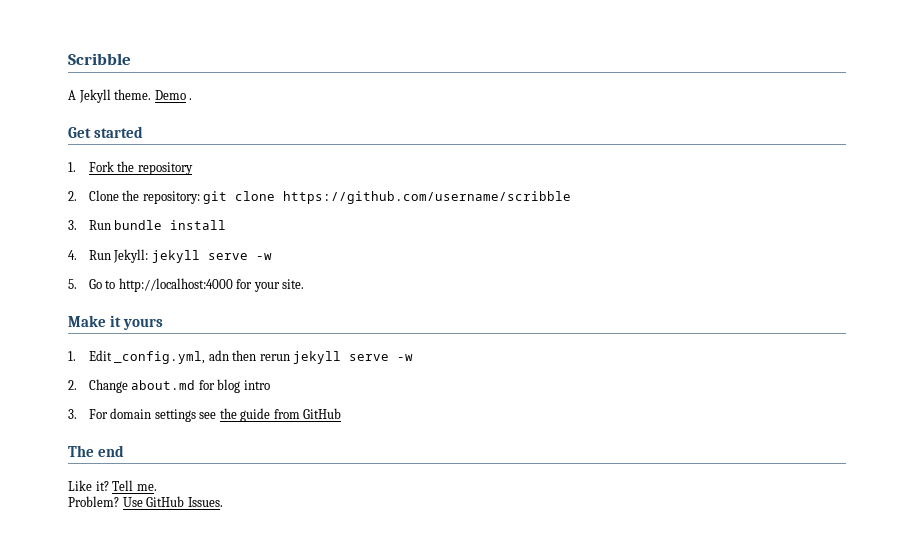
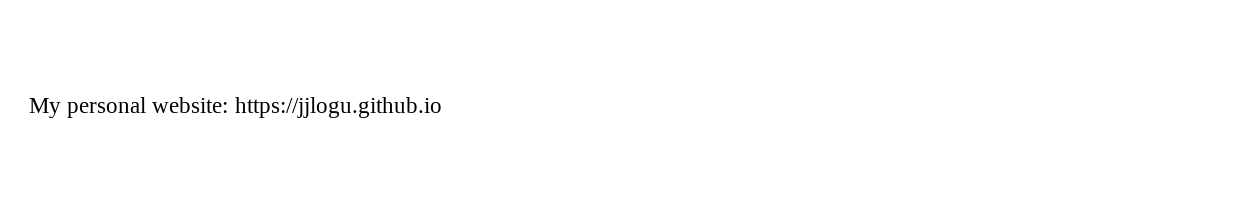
- Scribble
- A Jekyll theme. Demo .
- Get started
- 1. Fork the repository
- 2. Clone the repository: git clone https://github.com/username/scribble
- 3. Run bundle install
- 4. Run Jekyll: jekyll serve -w
- 5. Go to http://localhost:4000 for your site.
- Make it yours
- 1. Edit _config.yml, adn then rerun jekyll serve -w
- 2. Change about.md for blog intro
- 3. For domain settings see the guide from GitHub
- The end
- Like it? Tell me.
- Problem? Use GitHub Issues.
+ My personal website: https://jjlogu.github.io

